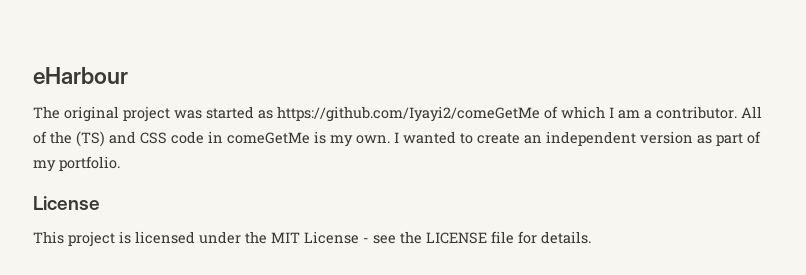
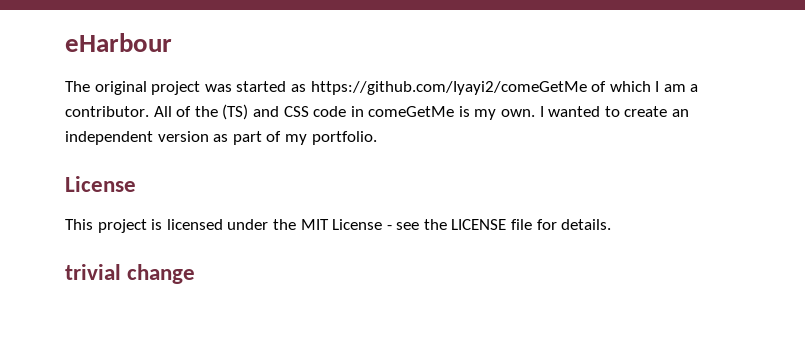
+ trivial change

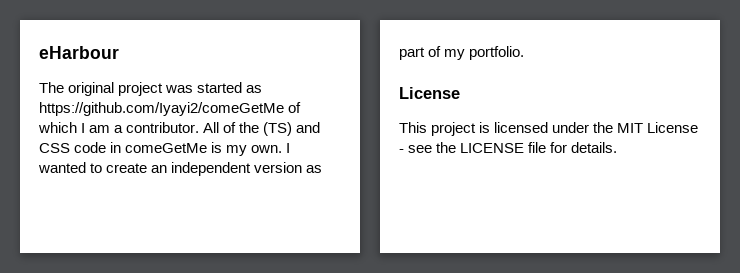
- trivial change

